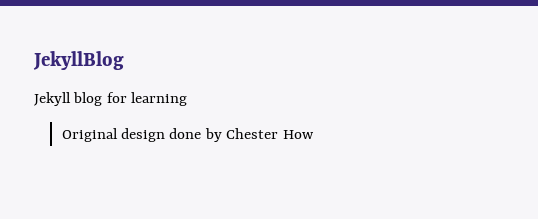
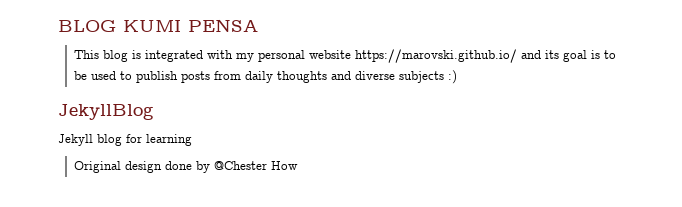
+ BLOG KUMI PENSA
+ This blog is integrated with my personal website https://marovski.github.io/ and its goal is to be used to publish posts from daily thoughts and diverse subjects :)
- Original design done by Chester How
+ Original design done by @Chester How

